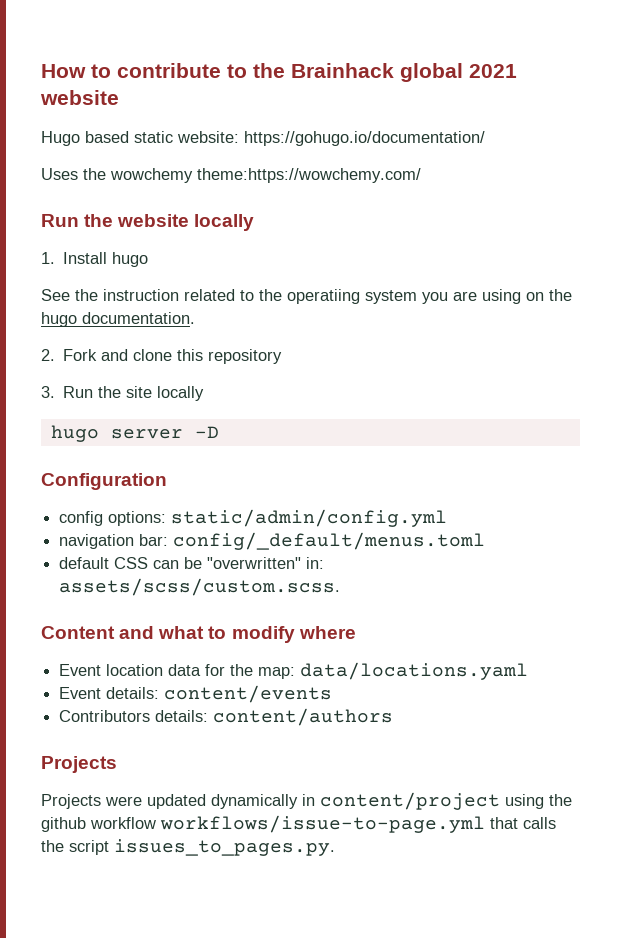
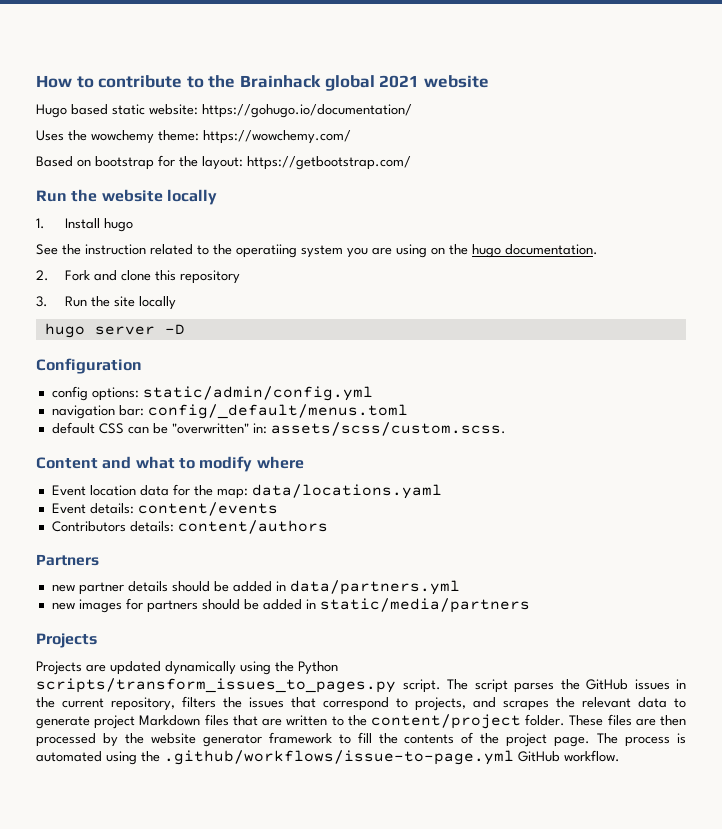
- Uses the wowchemy theme:https://wowchemy.com/
+ Uses the wowchemy theme: https://wowchemy.com/
+ Based on bootstrap for the layout: https://getbootstrap.com/
+ Partners
+ new partner details should be added in data/partners.yml
+ new images for partners should be added in static/media/partners
- Projects were updated dynamically in content/project using the github workflow workflows/issue-to-page.yml that calls the script issues_to_pages.py.
+ Projects are updated dynamically using the Python scripts/transform_issues_to_pages.py script. The script parses the GitHub issues in the current repository, filters the issues that correspond to projects, and scrapes the relevant data to generate project Markdown files that are written to the content/project folder. These files are then processed by the website generator framework to fill the contents of the project page. The process is automated using the .github/workflows/issue-to-page.yml GitHub workflow.

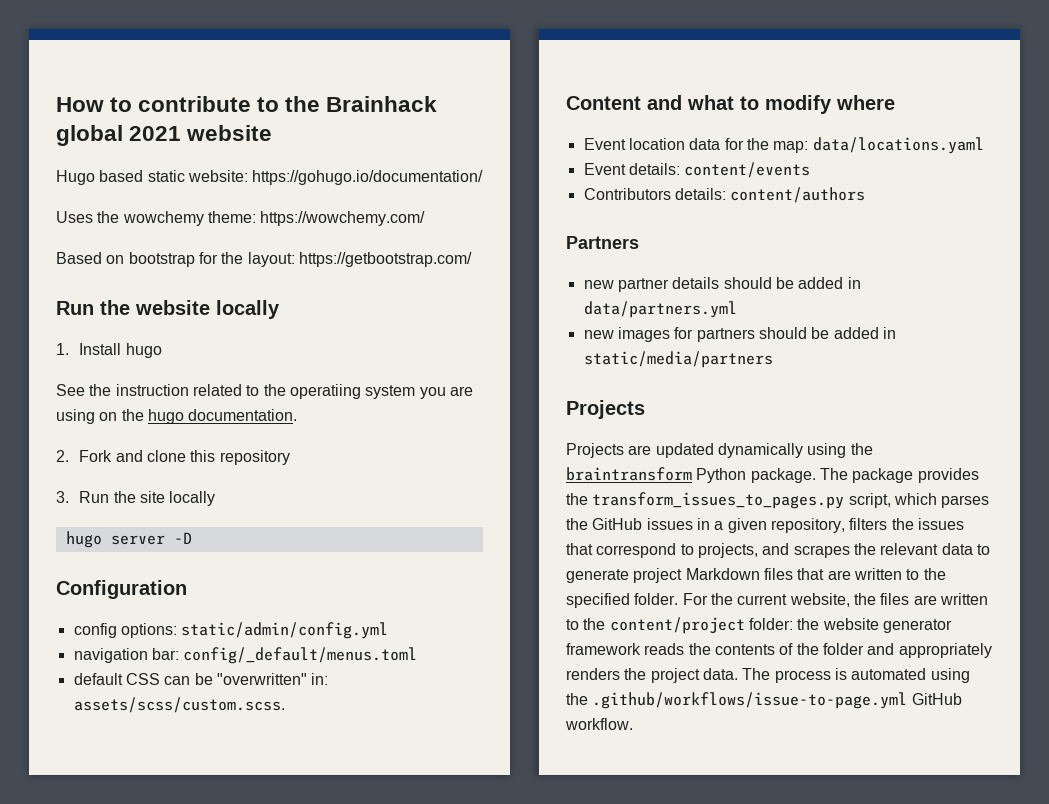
- Projects are updated dynamically using the Python scripts/transform_issues_to_pages.py script. The script parses the GitHub issues in the current repository, filters the issues that correspond to projects, and scrapes the relevant data to generate project Markdown files that are written to the content/project folder. These files are then processed by the website generator framework to fill the contents of the project page.
+ Projects are updated dynamically using the braintransform Python package. The package provides the transform_issues_to_pages.py script, which parses the GitHub issues in a given repository, filters the issues that correspond to projects, and scrapes the relevant data to generate project Markdown files that are written to the specified folder. For the current website, the files are written to the content/project folder: the website generator framework reads the contents of the folder and appropriately renders the project data.

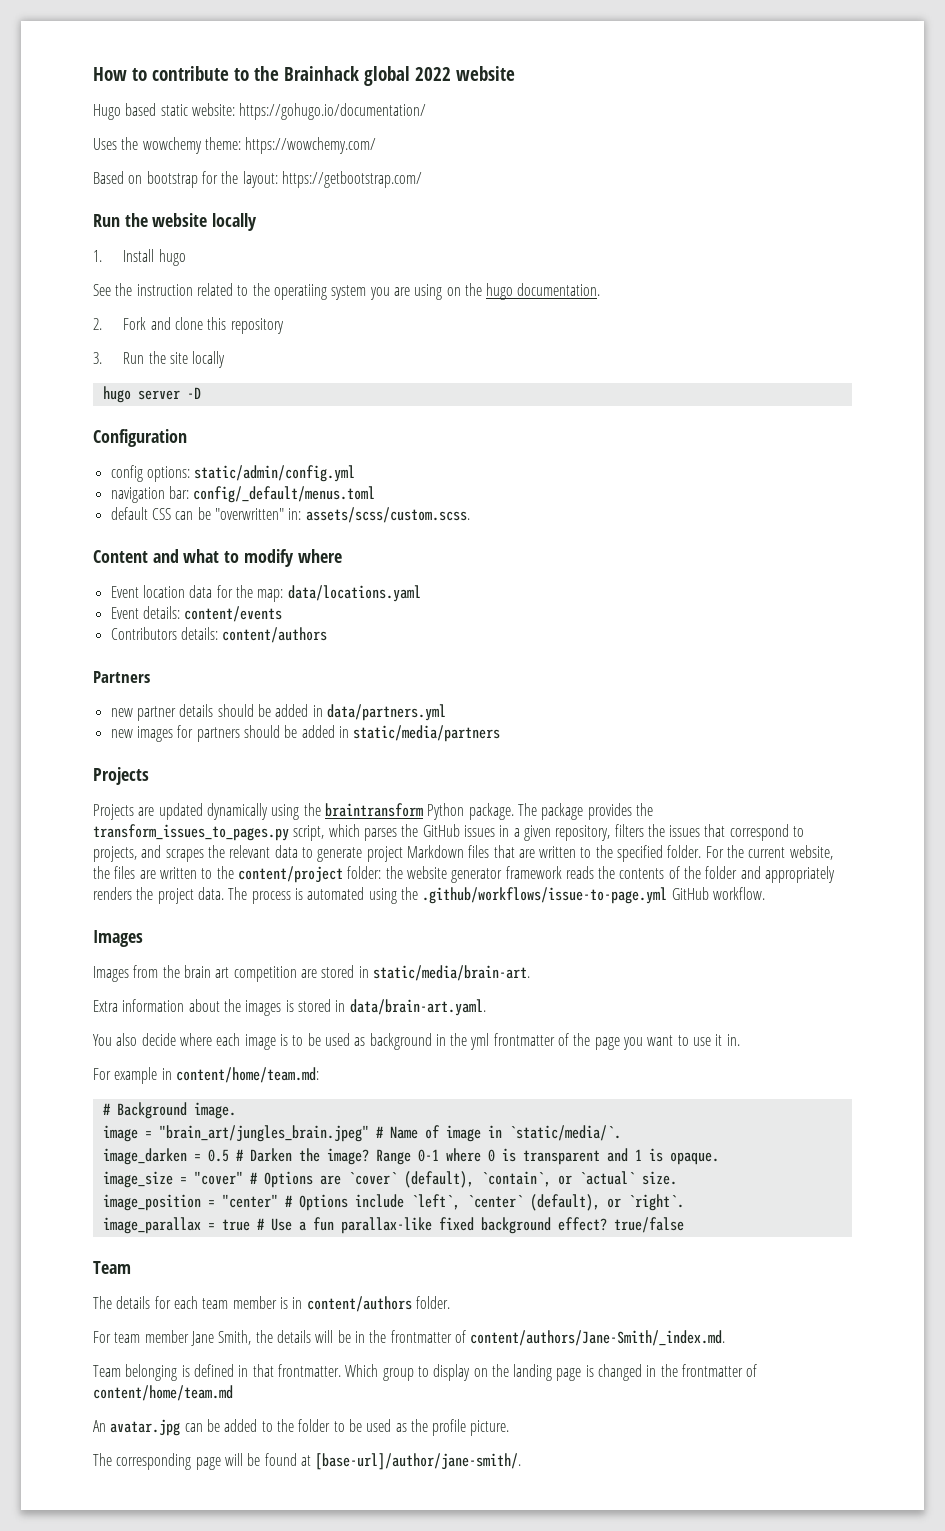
- How to contribute to the Brainhack global 2021 website
+ How to contribute to the Brainhack global 2022 website
  The process is automated using the .github/workflows/issue-to-page.yml GitHub workflow.
+ Images
+ Images from the brain art competition are stored in static/media/brain-art.
+ Extra information about the images is stored in data/brain-art.yaml.
+ You also decide where each image is to be used as background in the yml frontmatter of the page you want to use it in.
+ For example in content/home/team.md:
+ # Background image.
+ image = "brain_art/jungles_brain.jpeg" # Name of image in `static/media/`.
+ image_darken = 0.5 # Darken the image? Range 0-1 where 0 is transparent and 1 is opaque.
+ image_size = "cover" # Options are `cover` (default), `contain`, or `actual` size.
+ image_position = "center" # Options include `left`, `center` (default), or `right`.
+ image_parallax = true # Use a fun parallax-like fixed background effect? true/false
+ Team
+ The details for each team member is in content/authors folder.
+ For team member Jane Smith, the details will be in the frontmatter of content/authors/Jane-Smith/_index.md.
+ Team belonging is defined in that frontmatter. Which group to display on the landing page is changed in the frontmatter of content/home/team.md
+ An avatar.jpg can be added to the folder to be used as the profile picture.
+ The corresponding page will be found at [base-url]/author/jane-smith/.

